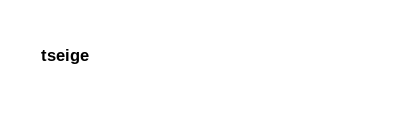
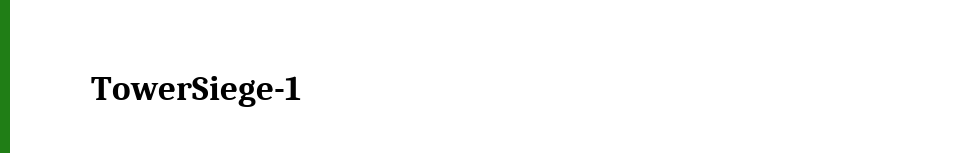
- tseige
+ TowerSiege-1

